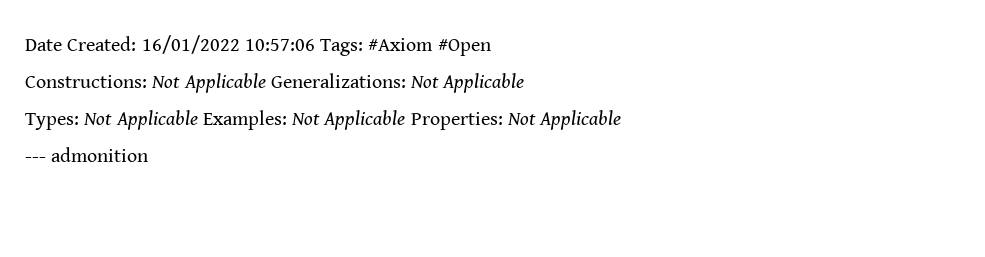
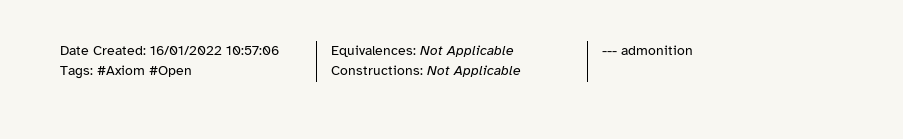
- Constructions: Not Applicable Generalizations: Not Applicable
- Types: Not Applicable Examples: Not Applicable Properties: Not Applicable
+ Equivalences: Not Applicable Constructions: Not Applicable

